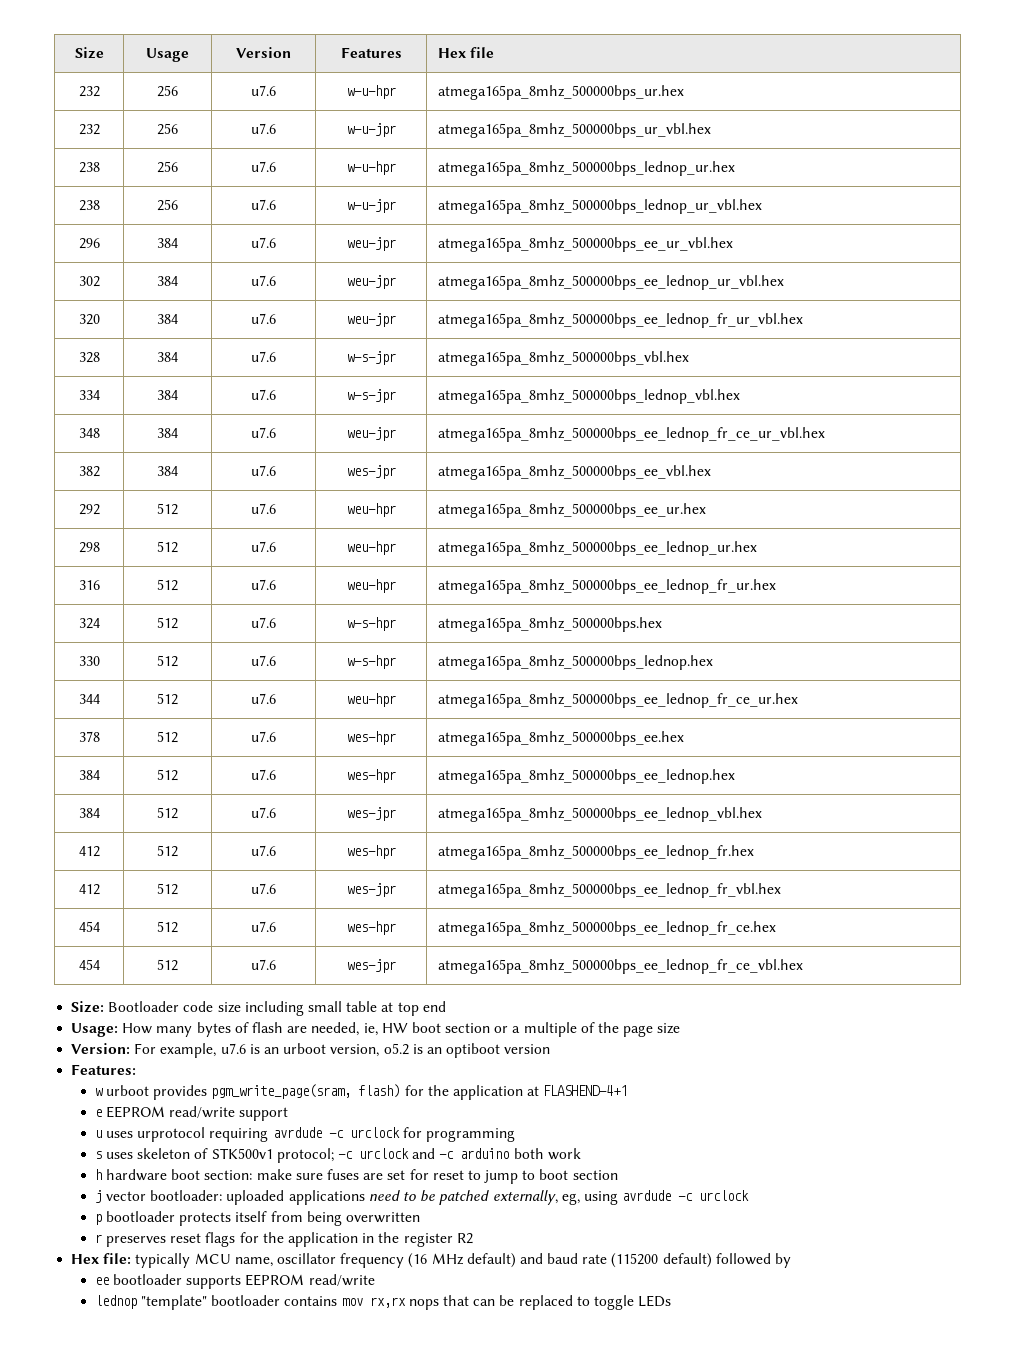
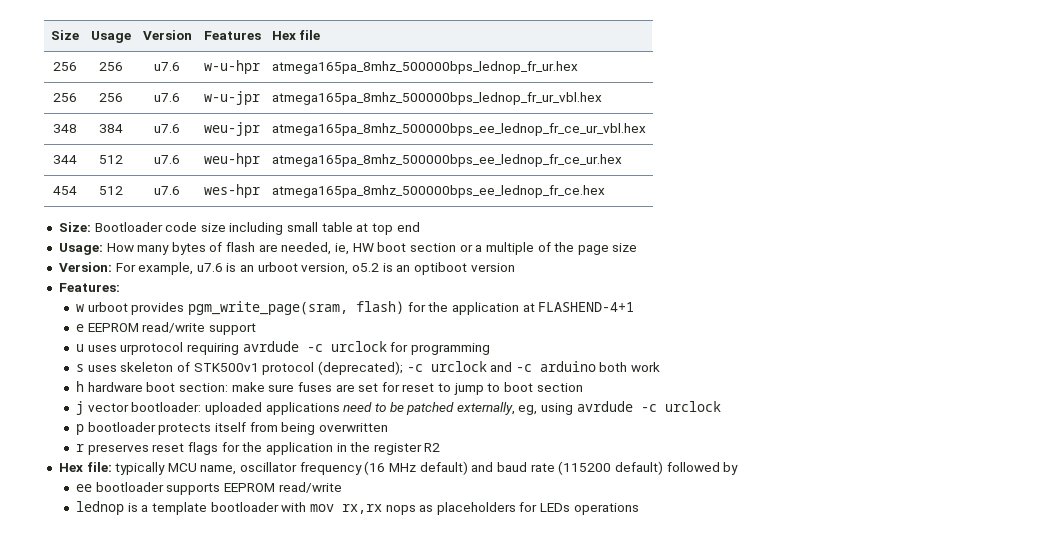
- 232 | 256 | u7.6 | w-u-hpr | atmega165pa_8mhz_500000bps_ur.hex
- 232 | 256 | u7.6 | w-u-jpr | atmega165pa_8mhz_500000bps_ur_vbl.hex
- 238 | 256 | u7.6 | w-u-hpr | atmega165pa_8mhz_500000bps_lednop_ur.hex
- 238 | 256 | u7.6 | w-u-jpr | atmega165pa_8mhz_500000bps_lednop_ur_vbl.hex
- 296 | 384 | u7.6 | weu-jpr | atmega165pa_8mhz_500000bps_ee_ur_vbl.hex
- 302 | 384 | u7.6 | weu-jpr | atmega165pa_8mhz_500000bps_ee_lednop_ur_vbl.hex
- 320 | 384 | u7.6 | weu-jpr | atmega165pa_8mhz_500000bps_ee_lednop_fr_ur_vbl.hex
- 328 | 384 | u7.6 | w-s-jpr | atmega165pa_8mhz_500000bps_vbl.hex
- 334 | 384 | u7.6 | w-s-jpr | atmega165pa_8mhz_500000bps_lednop_vbl.hex
+ 256 | 256 | u7.6 | w-u-hpr | atmega165pa_8mhz_500000bps_lednop_fr_ur.hex
+ 256 | 256 | u7.6 | w-u-jpr | atmega165pa_8mhz_500000bps_lednop_fr_ur_vbl.hex
- 382 | 384 | u7.6 | wes-jpr | atmega165pa_8mhz_500000bps_ee_vbl.hex
- 292 | 512 | u7.6 | weu-hpr | atmega165pa_8mhz_500000bps_ee_ur.hex
- 298 | 512 | u7.6 | weu-hpr | atmega165pa_8mhz_500000bps_ee_lednop_ur.hex
- 316 | 512 | u7.6 | weu-hpr | atmega165pa_8mhz_500000bps_ee_lednop_fr_ur.hex
- 324 | 512 | u7.6 | w-s-hpr | atmega165pa_8mhz_500000bps.hex
- 330 | 512 | u7.6 | w-s-hpr | atmega165pa_8mhz_500000bps_lednop.hex
- 378 | 512 | u7.6 | wes-hpr | atmega165pa_8mhz_500000bps_ee.hex
- 384 | 512 | u7.6 | wes-hpr | atmega165pa_8mhz_500000bps_ee_lednop.hex
- 384 | 512 | u7.6 | wes-jpr | atmega165pa_8mhz_500000bps_ee_lednop_vbl.hex
- 412 | 512 | u7.6 | wes-hpr | atmega165pa_8mhz_500000bps_ee_lednop_fr.hex
- 412 | 512 | u7.6 | wes-jpr | atmega165pa_8mhz_500000bps_ee_lednop_fr_vbl.hex
- 454 | 512 | u7.6 | wes-jpr | atmega165pa_8mhz_500000bps_ee_lednop_fr_ce_vbl.hex
- s uses skeleton of STK500v1 protocol; -c urclock and -c arduino both work
+ s uses skeleton of STK500v1 protocol (deprecated); -c urclock and -c arduino both work
- lednop "template" bootloader contains mov rx,rx nops that can be replaced to toggle LEDs
+ lednop is a template bootloader with mov rx,rx nops as placeholders for LEDs operations

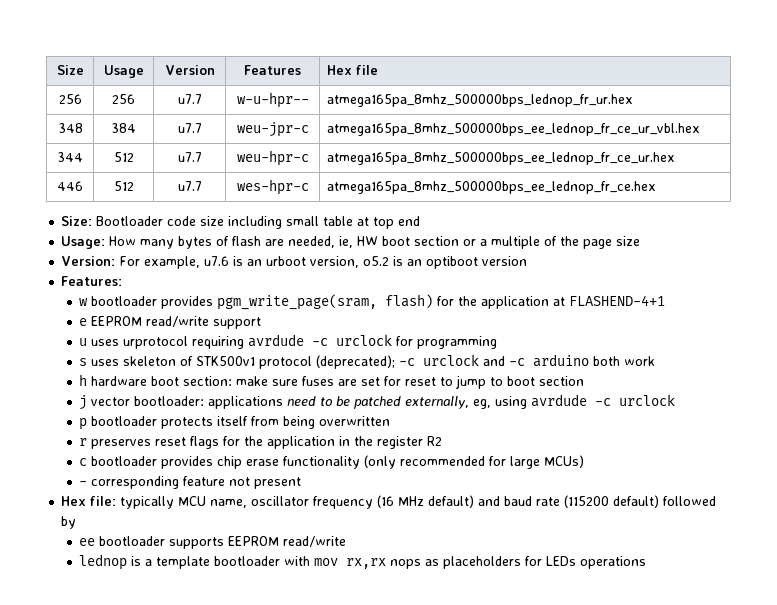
- 256 | 256 | u7.6 | w-u-hpr | atmega165pa_8mhz_500000bps_lednop_fr_ur.hex
+ 256 | 256 | u7.7 | w-u-hpr-- | atmega165pa_8mhz_500000bps_lednop_fr_ur.hex
- 256 | 256 | u7.6 | w-u-jpr | atmega165pa_8mhz_500000bps_lednop_fr_ur_vbl.hex
- 348 | 384 | u7.6 | weu-jpr | atmega165pa_8mhz_500000bps_ee_lednop_fr_ce_ur_vbl.hex
+ 348 | 384 | u7.7 | weu-jpr-c | atmega165pa_8mhz_500000bps_ee_lednop_fr_ce_ur_vbl.hex
- 344 | 512 | u7.6 | weu-hpr | atmega165pa_8mhz_500000bps_ee_lednop_fr_ce_ur.hex
+ 344 | 512 | u7.7 | weu-hpr-c | atmega165pa_8mhz_500000bps_ee_lednop_fr_ce_ur.hex
- 454 | 512 | u7.6 | wes-hpr | atmega165pa_8mhz_500000bps_ee_lednop_fr_ce.hex
+ 446 | 512 | u7.7 | wes-hpr-c | atmega165pa_8mhz_500000bps_ee_lednop_fr_ce.hex
- w urboot provides pgm_write_page(sram, flash) for the application at FLASHEND-4+1
+ w bootloader provides pgm_write_page(sram, flash) for the application at FLASHEND-4+1
- j vector bootloader: uploaded applications need to be patched externally, eg, using avrdude -c urclock
+ j vector bootloader: applications need to be patched externally, eg, using avrdude -c urclock
+ c bootloader provides chip erase functionality (only recommended for large MCUs)
+ - corresponding feature not present

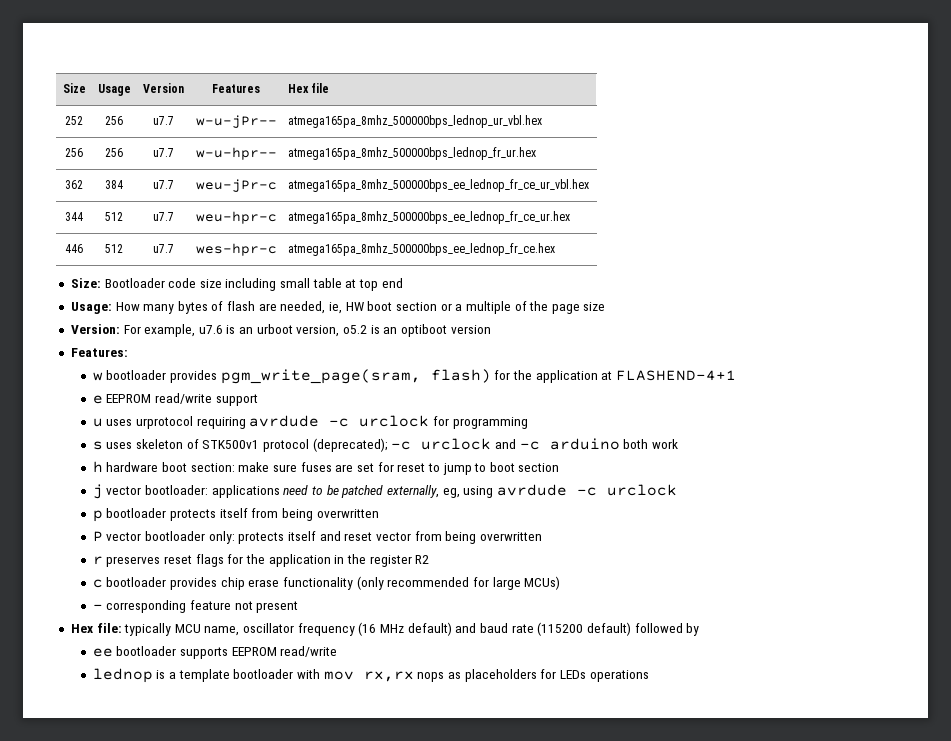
+ 252 | 256 | u7.7 | w-u-jPr-- | atmega165pa_8mhz_500000bps_lednop_ur_vbl.hex
- 348 | 384 | u7.7 | weu-jpr-c | atmega165pa_8mhz_500000bps_ee_lednop_fr_ce_ur_vbl.hex
+ 362 | 384 | u7.7 | weu-jPr-c | atmega165pa_8mhz_500000bps_ee_lednop_fr_ce_ur_vbl.hex
+ P vector bootloader only: protects itself and reset vector from being overwritten

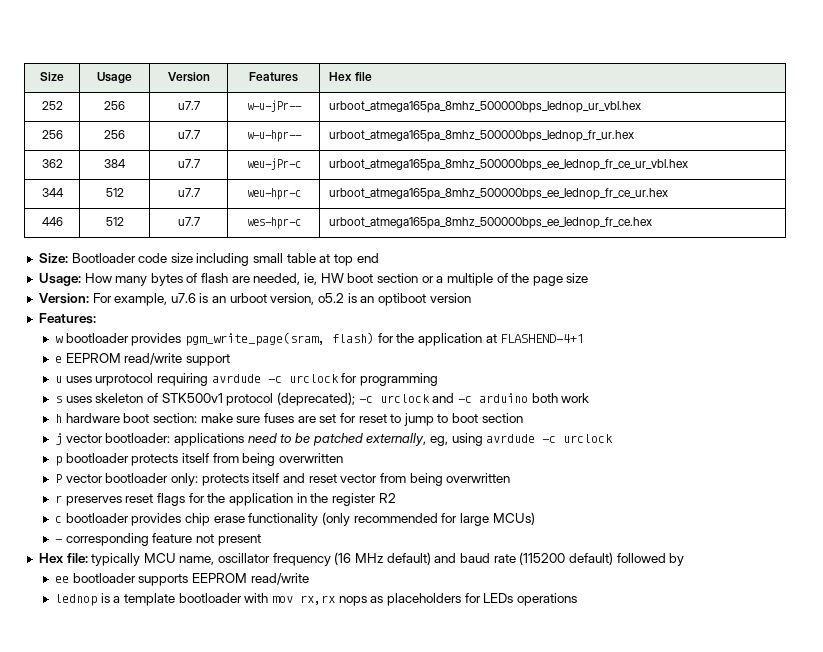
- 252 | 256 | u7.7 | w-u-jPr-- | atmega165pa_8mhz_500000bps_lednop_ur_vbl.hex
+ 252 | 256 | u7.7 | w-u-jPr-- | urboot_atmega165pa_8mhz_500000bps_lednop_ur_vbl.hex
- 256 | 256 | u7.7 | w-u-hpr-- | atmega165pa_8mhz_500000bps_lednop_fr_ur.hex
+ 256 | 256 | u7.7 | w-u-hpr-- | urboot_atmega165pa_8mhz_500000bps_lednop_fr_ur.hex
- 362 | 384 | u7.7 | weu-jPr-c | atmega165pa_8mhz_500000bps_ee_lednop_fr_ce_ur_vbl.hex
+ 362 | 384 | u7.7 | weu-jPr-c | urboot_atmega165pa_8mhz_500000bps_ee_lednop_fr_ce_ur_vbl.hex
- 344 | 512 | u7.7 | weu-hpr-c | atmega165pa_8mhz_500000bps_ee_lednop_fr_ce_ur.hex
+ 344 | 512 | u7.7 | weu-hpr-c | urboot_atmega165pa_8mhz_500000bps_ee_lednop_fr_ce_ur.hex
- 446 | 512 | u7.7 | wes-hpr-c | atmega165pa_8mhz_500000bps_ee_lednop_fr_ce.hex
+ 446 | 512 | u7.7 | wes-hpr-c | urboot_atmega165pa_8mhz_500000bps_ee_lednop_fr_ce.hex

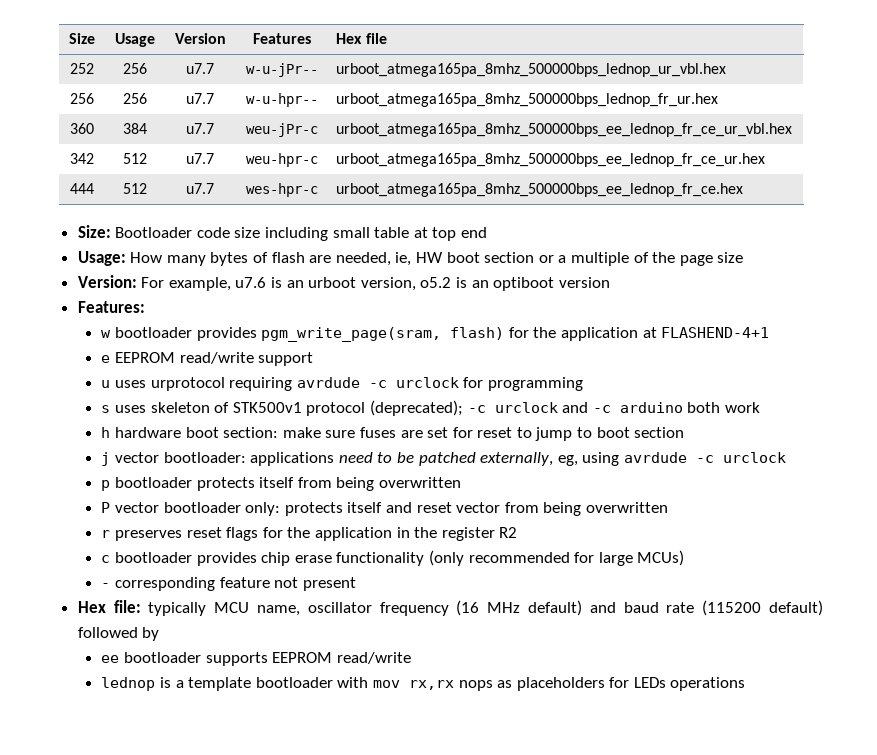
- 362 | 384 | u7.7 | weu-jPr-c | urboot_atmega165pa_8mhz_500000bps_ee_lednop_fr_ce_ur_vbl.hex
+ 360 | 384 | u7.7 | weu-jPr-c | urboot_atmega165pa_8mhz_500000bps_ee_lednop_fr_ce_ur_vbl.hex
- 344 | 512 | u7.7 | weu-hpr-c | urboot_atmega165pa_8mhz_500000bps_ee_lednop_fr_ce_ur.hex
+ 342 | 512 | u7.7 | weu-hpr-c | urboot_atmega165pa_8mhz_500000bps_ee_lednop_fr_ce_ur.hex
- 446 | 512 | u7.7 | wes-hpr-c | urboot_atmega165pa_8mhz_500000bps_ee_lednop_fr_ce.hex
+ 444 | 512 | u7.7 | wes-hpr-c | urboot_atmega165pa_8mhz_500000bps_ee_lednop_fr_ce.hex

